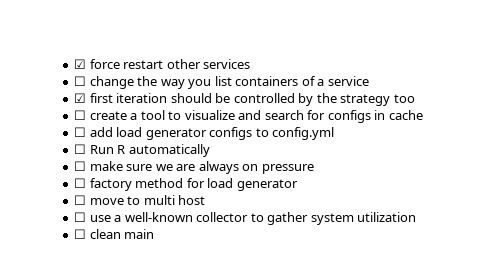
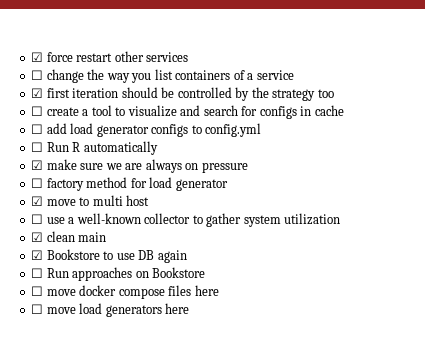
- ☐ make sure we are always on pressure
+ ☑ make sure we are always on pressure
- ☐ move to multi host
+ ☑ move to multi host
- ☐ clean main
+ ☑ clean main
+ ☑ Bookstore to use DB again
+ ☐ Run approaches on Bookstore
+ ☐ move docker compose files here
+ ☐ move load generators here

